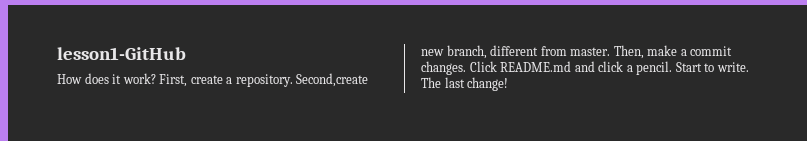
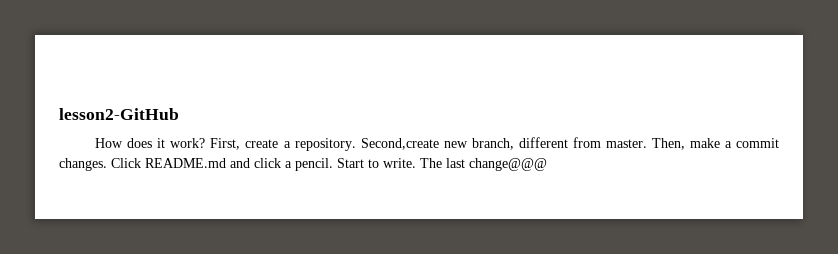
- lesson1-GitHub
+ lesson2-GitHub
- The last change!
+ The last change@@@

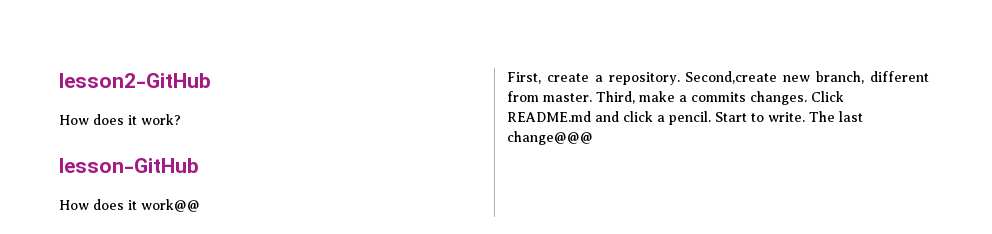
- How does it work? First, create a repository.
+ How does it work?
+ lesson-GitHub
+ How does it work@@
+ First, create a repository.
- Then, make a commit changes.
+ Third, make a commits changes.

